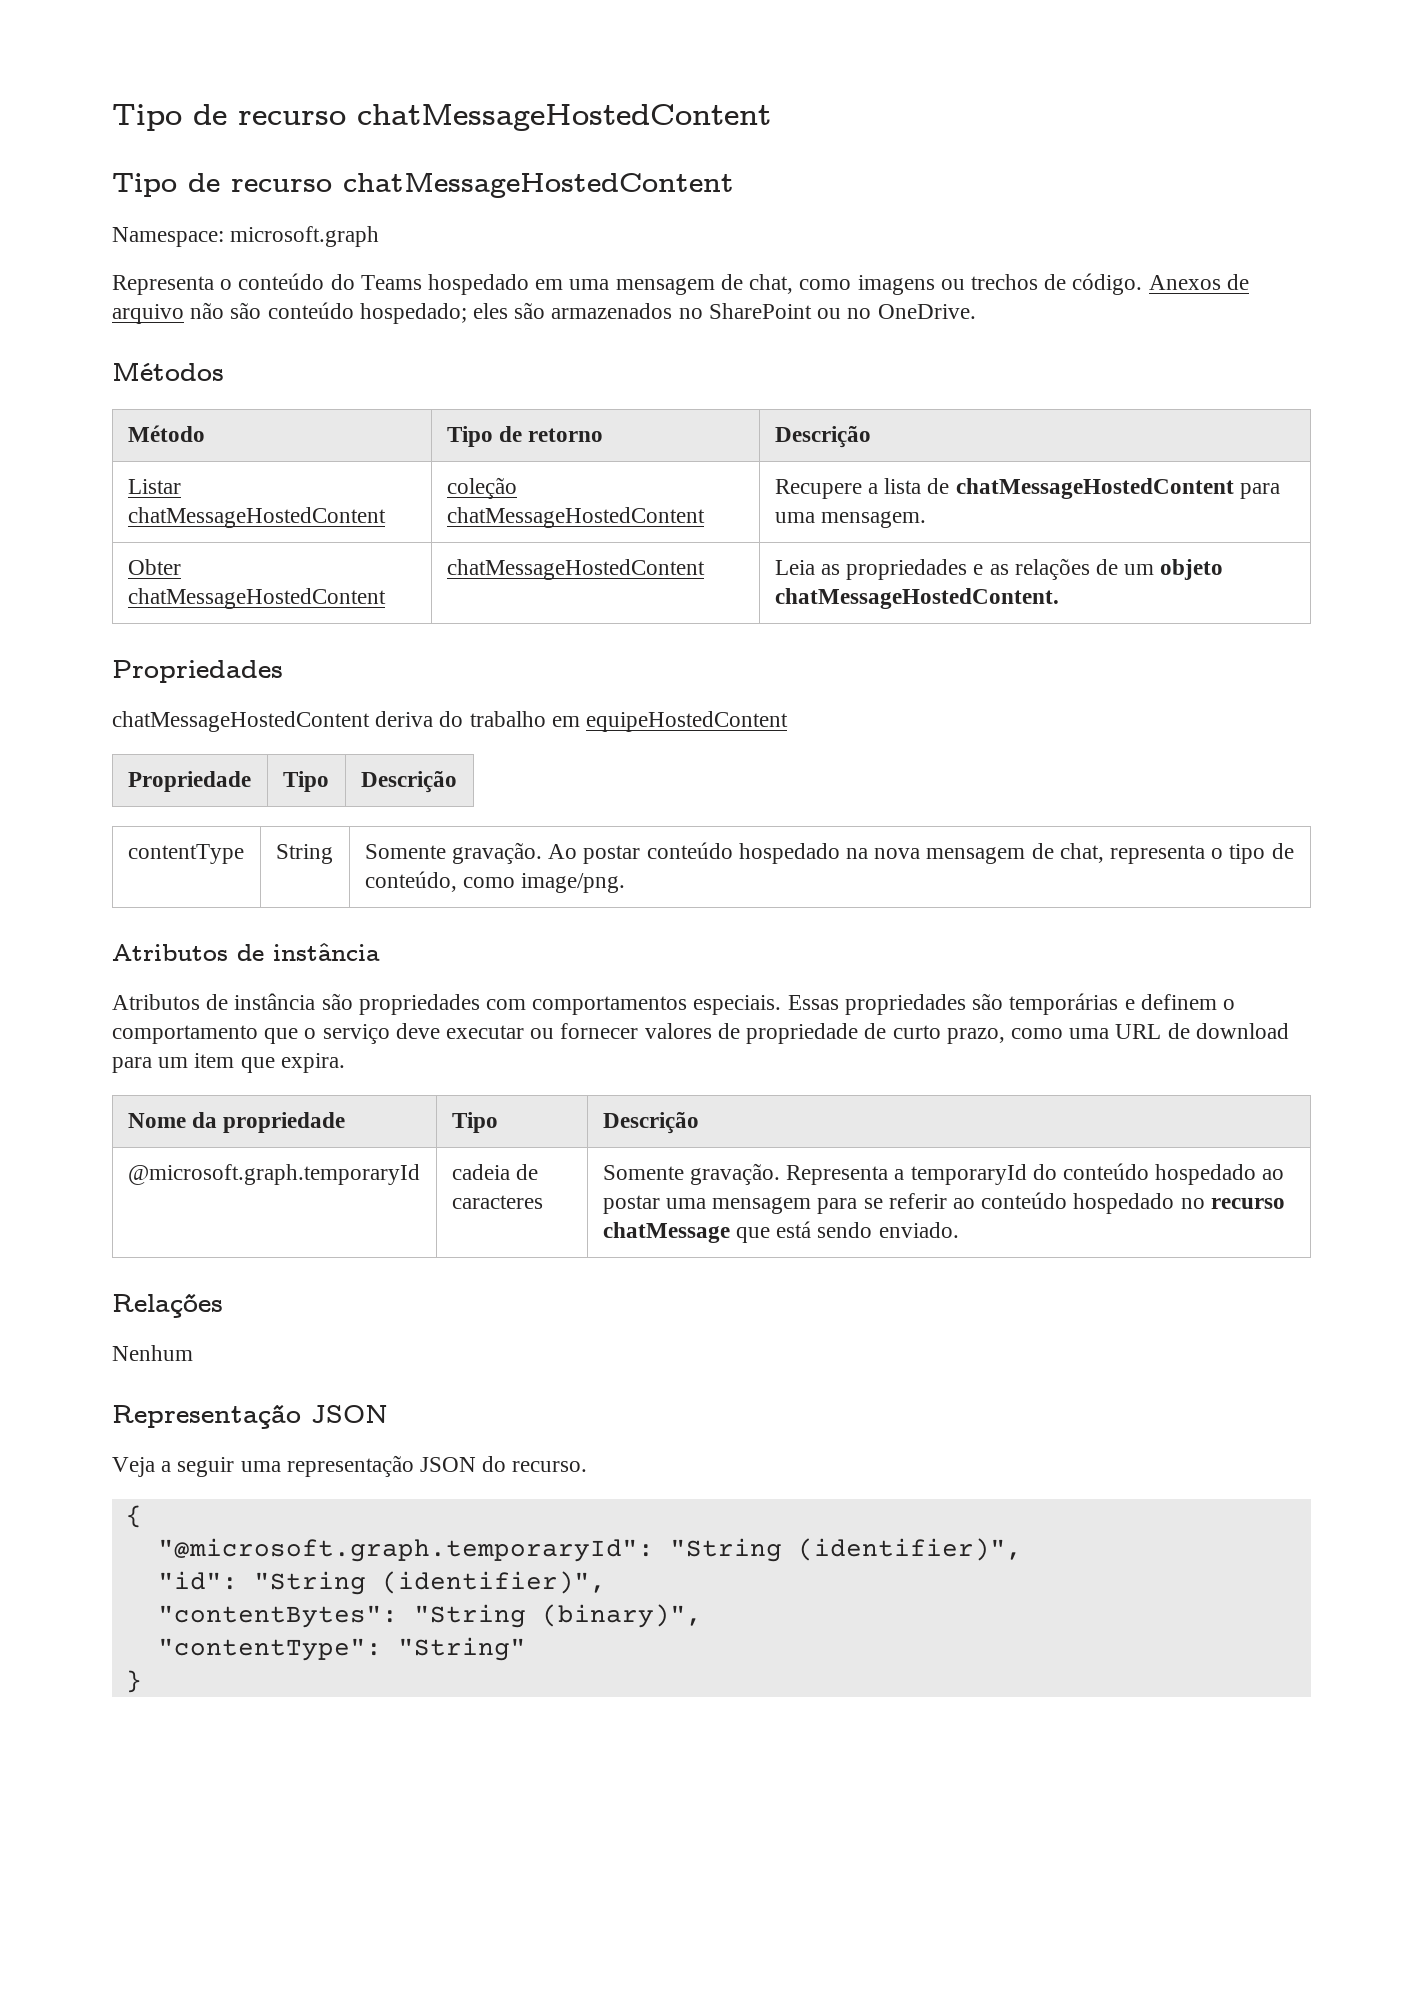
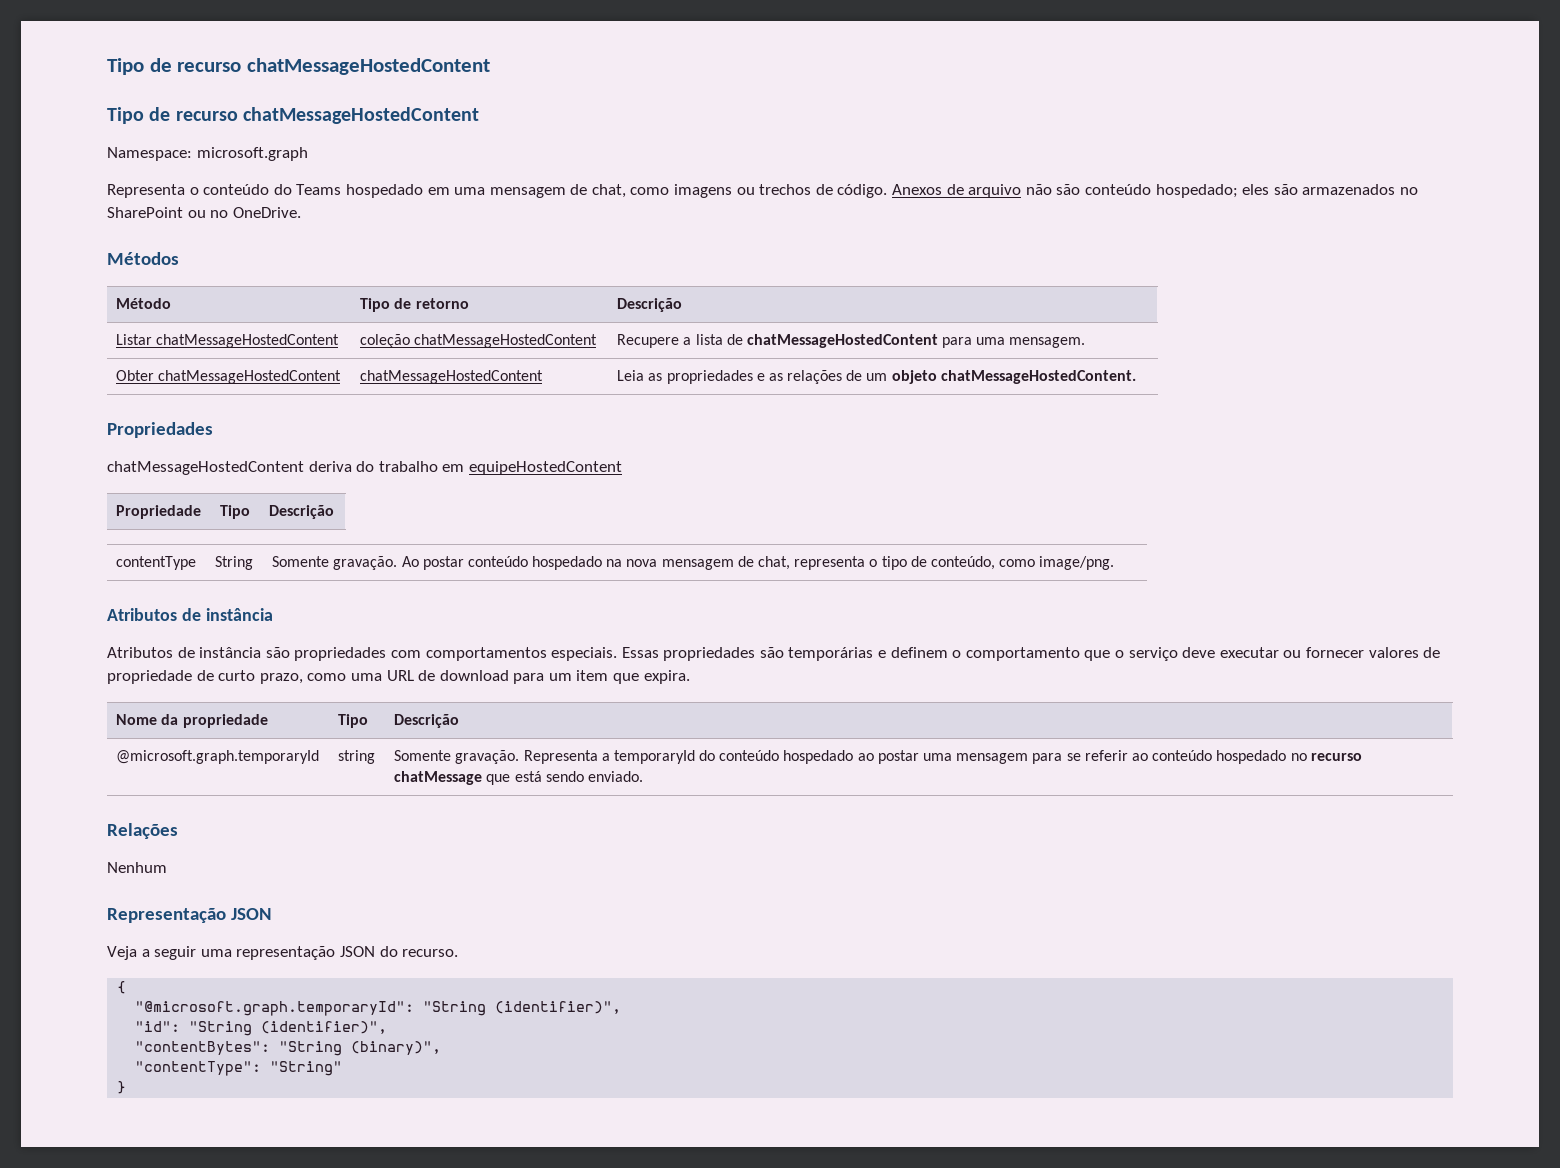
- @microsoft.graph.temporaryId | cadeia de caracteres | Somente gravação. Representa a temporaryId do conteúdo hospedado ao postar uma mensagem para se referir ao conteúdo hospedado no recurso chatMessage que está sendo enviado.
+ @microsoft.graph.temporaryId | string | Somente gravação. Representa a temporaryId do conteúdo hospedado ao postar uma mensagem para se referir ao conteúdo hospedado no recurso chatMessage que está sendo enviado.

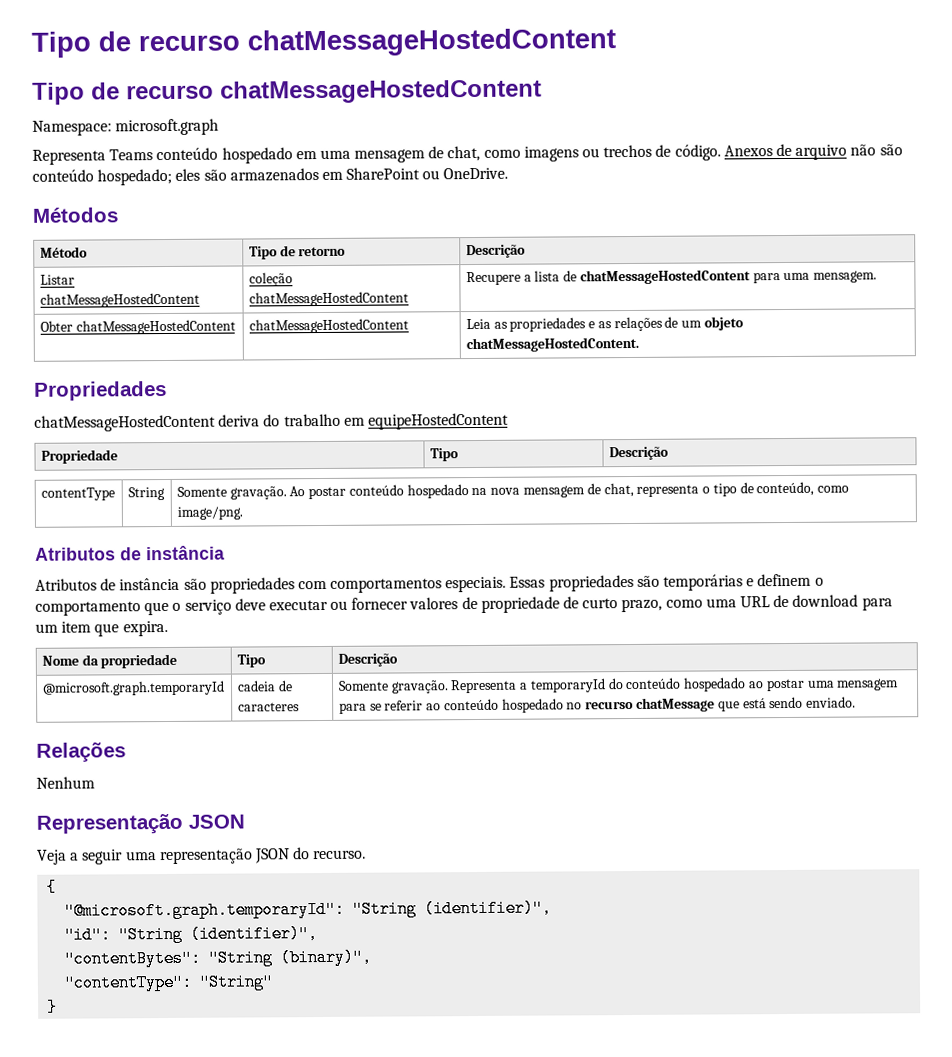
- Representa o conteúdo do Teams hospedado em uma mensagem de chat, como imagens ou trechos de código.
+ Representa Teams conteúdo hospedado em uma mensagem de chat, como imagens ou trechos de código.
- Anexos de arquivo não são conteúdo hospedado; eles são armazenados no SharePoint ou no OneDrive.
+ Anexos de arquivo não são conteúdo hospedado; eles são armazenados em SharePoint ou OneDrive.
- @microsoft.graph.temporaryId | string | Somente gravação. Representa a temporaryId do conteúdo hospedado ao postar uma mensagem para se referir ao conteúdo hospedado no recurso chatMessage que está sendo enviado.
+ @microsoft.graph.temporaryId | cadeia de caracteres | Somente gravação. Representa a temporaryId do conteúdo hospedado ao postar uma mensagem para se referir ao conteúdo hospedado no recurso chatMessage que está sendo enviado.

